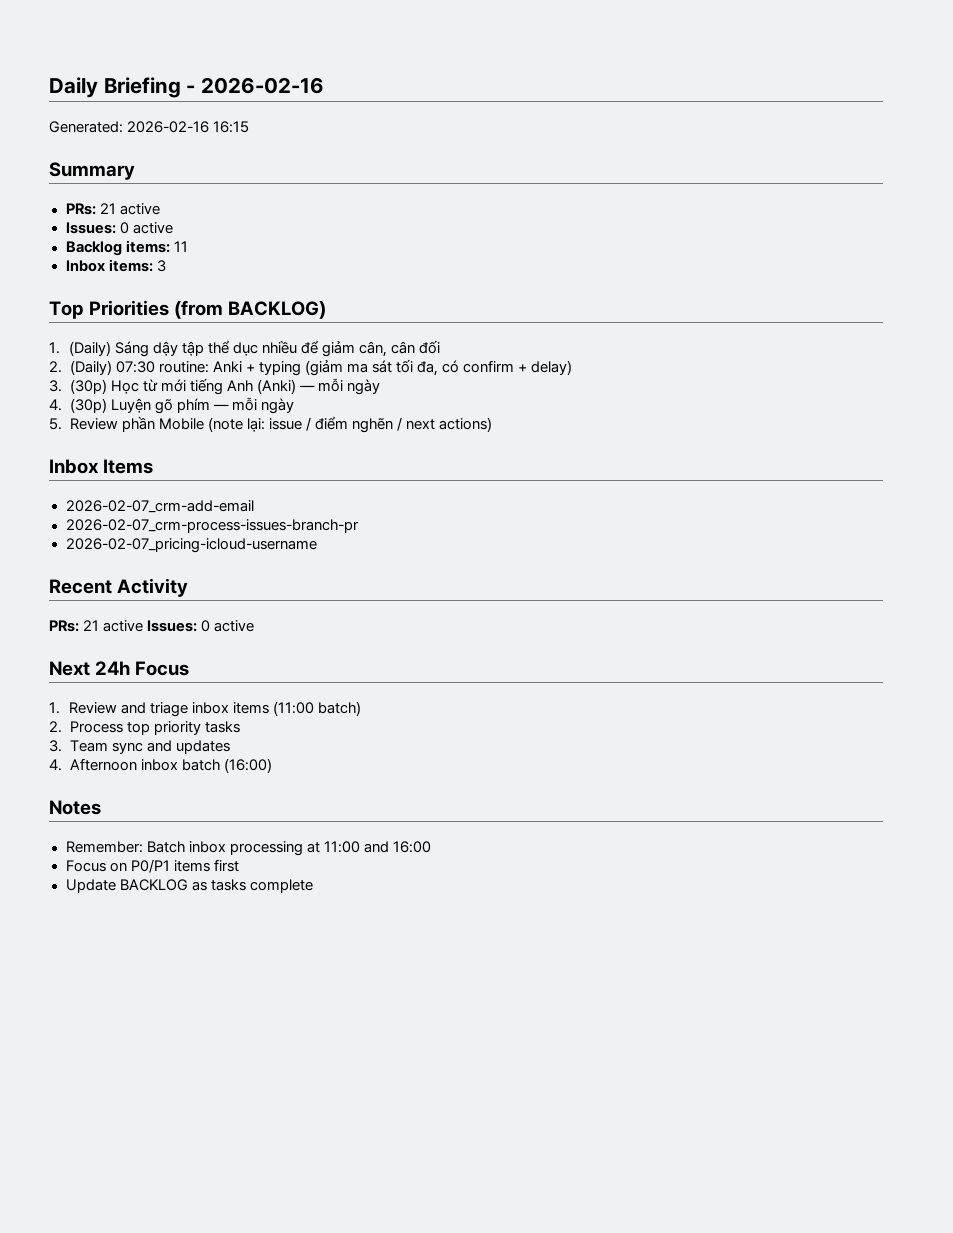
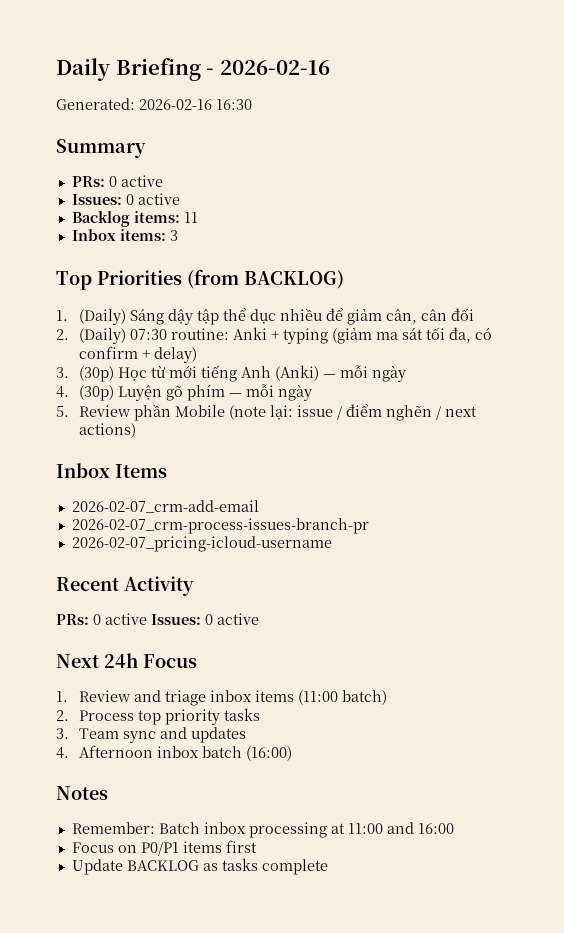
- Generated: 2026-02-16 16:15
+ Generated: 2026-02-16 16:30
  Summary
- PRs: 21 active
+ PRs: 0 active
- PRs: 21 active Issues: 0 active
+ PRs: 0 active Issues: 0 active

